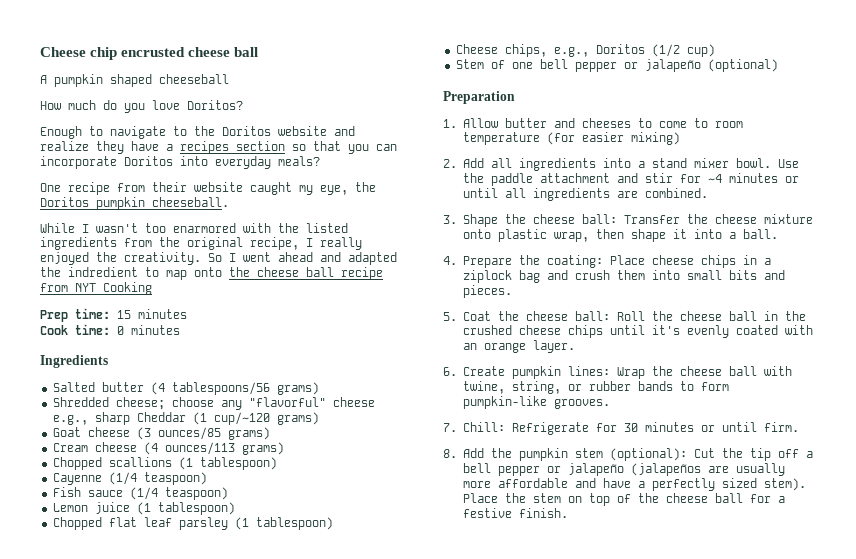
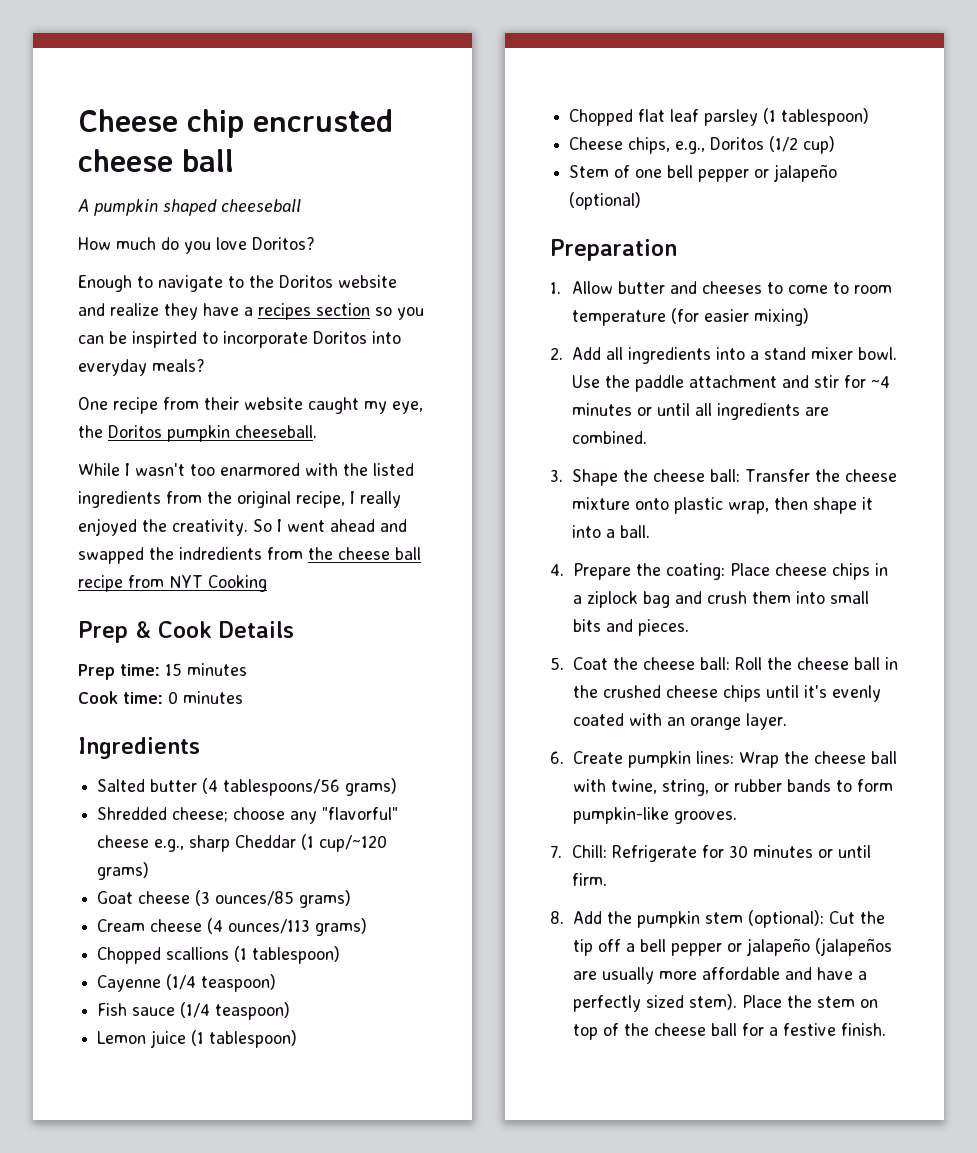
- Enough to navigate to the Doritos website and realize they have a recipes section so that you can incorporate Doritos into everyday meals?
+ Enough to navigate to the Doritos website and realize they have a recipes section so you can be inspirted to incorporate Doritos into everyday meals?
- So I went ahead and adapted the indredient to map onto the cheese ball recipe from NYT Cooking
+ So I went ahead and swapped the indredients from the cheese ball recipe from NYT Cooking
+ Prep & Cook Details

